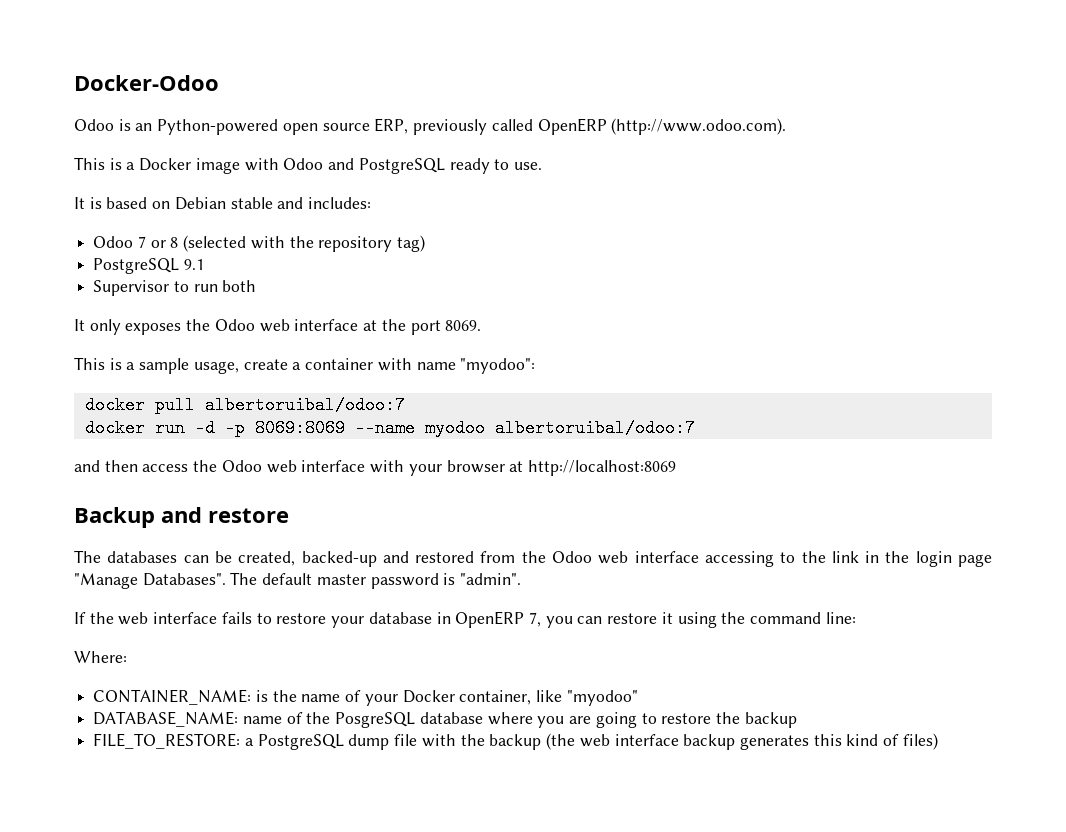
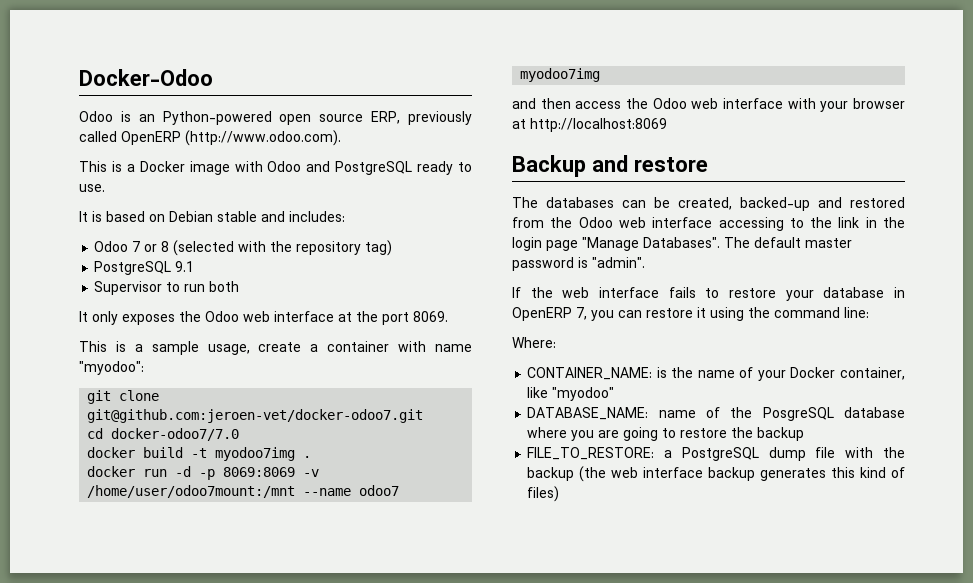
- docker pull albertoruibal/odoo:7
+ git clone git@github.com:jeroen-vet/docker-odoo7.git
+ cd docker-odoo7/7.0
+ docker build -t myodoo7img .
- docker run -d -p 8069:8069 --name myodoo albertoruibal/odoo:7
+ docker run -d -p 8069:8069 -v /home/user/odoo7mount:/mnt --name odoo7 myodoo7img

